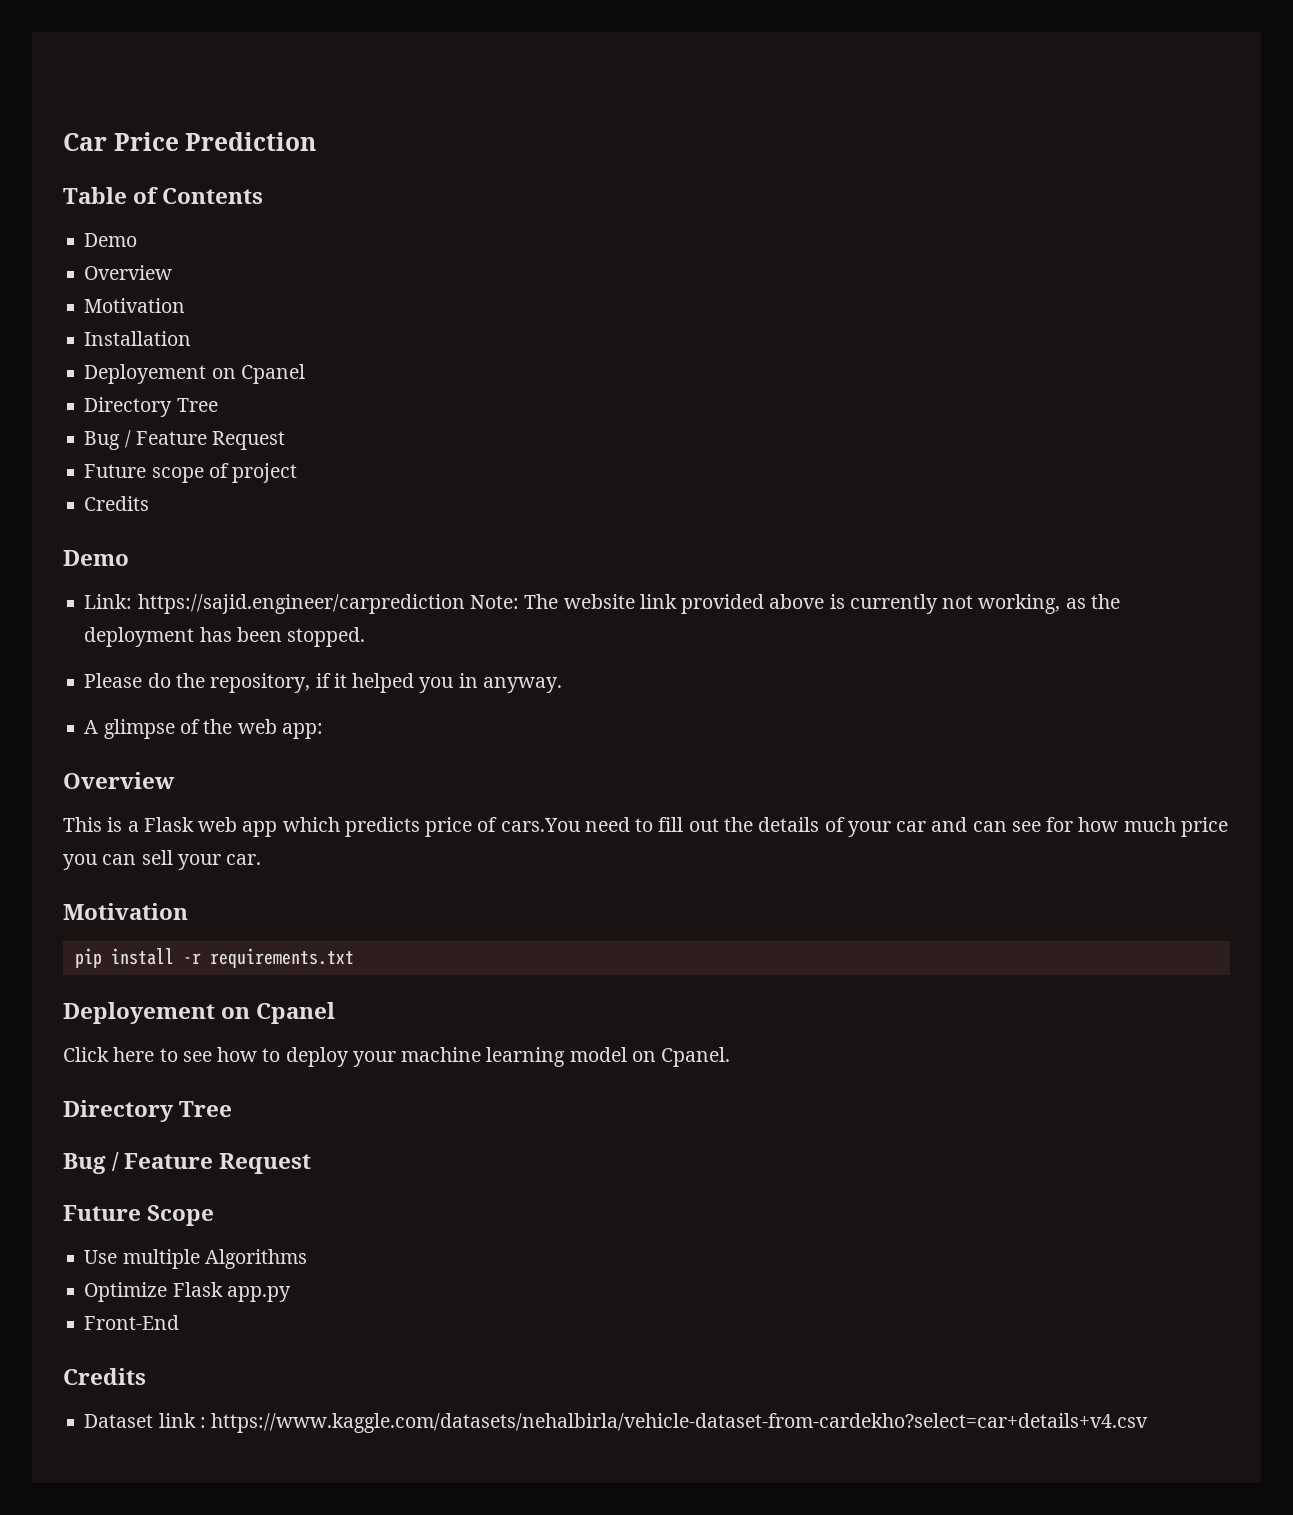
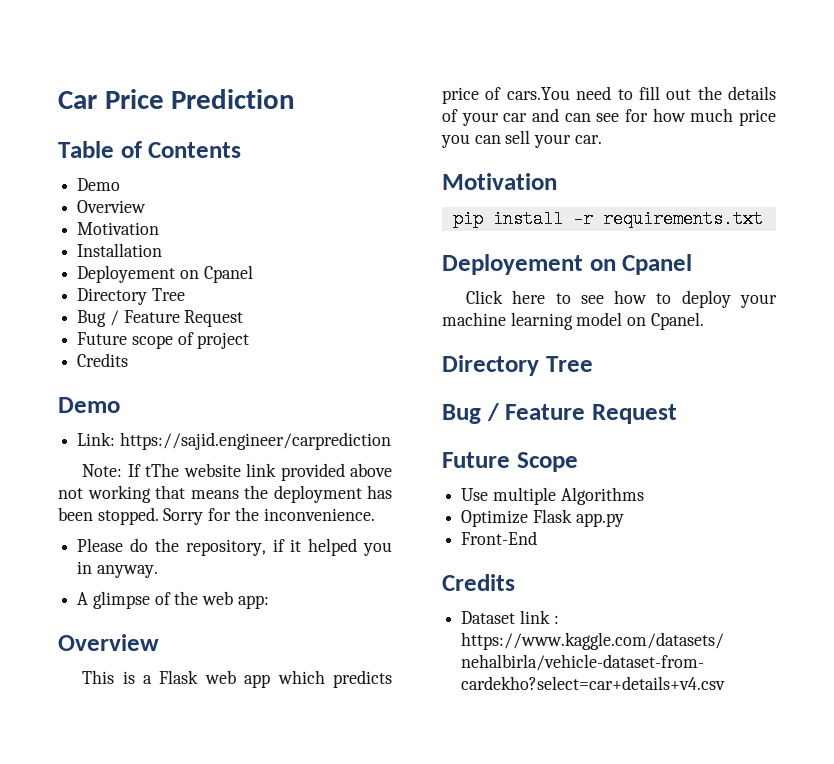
- Link: https://sajid.engineer/carprediction Note: The website link provided above is currently not working, as the deployment has been stopped.
+ Link: https://sajid.engineer/carprediction
+ Note: If tThe website link provided above not working that means the deployment has been stopped. Sorry for the inconvenience.

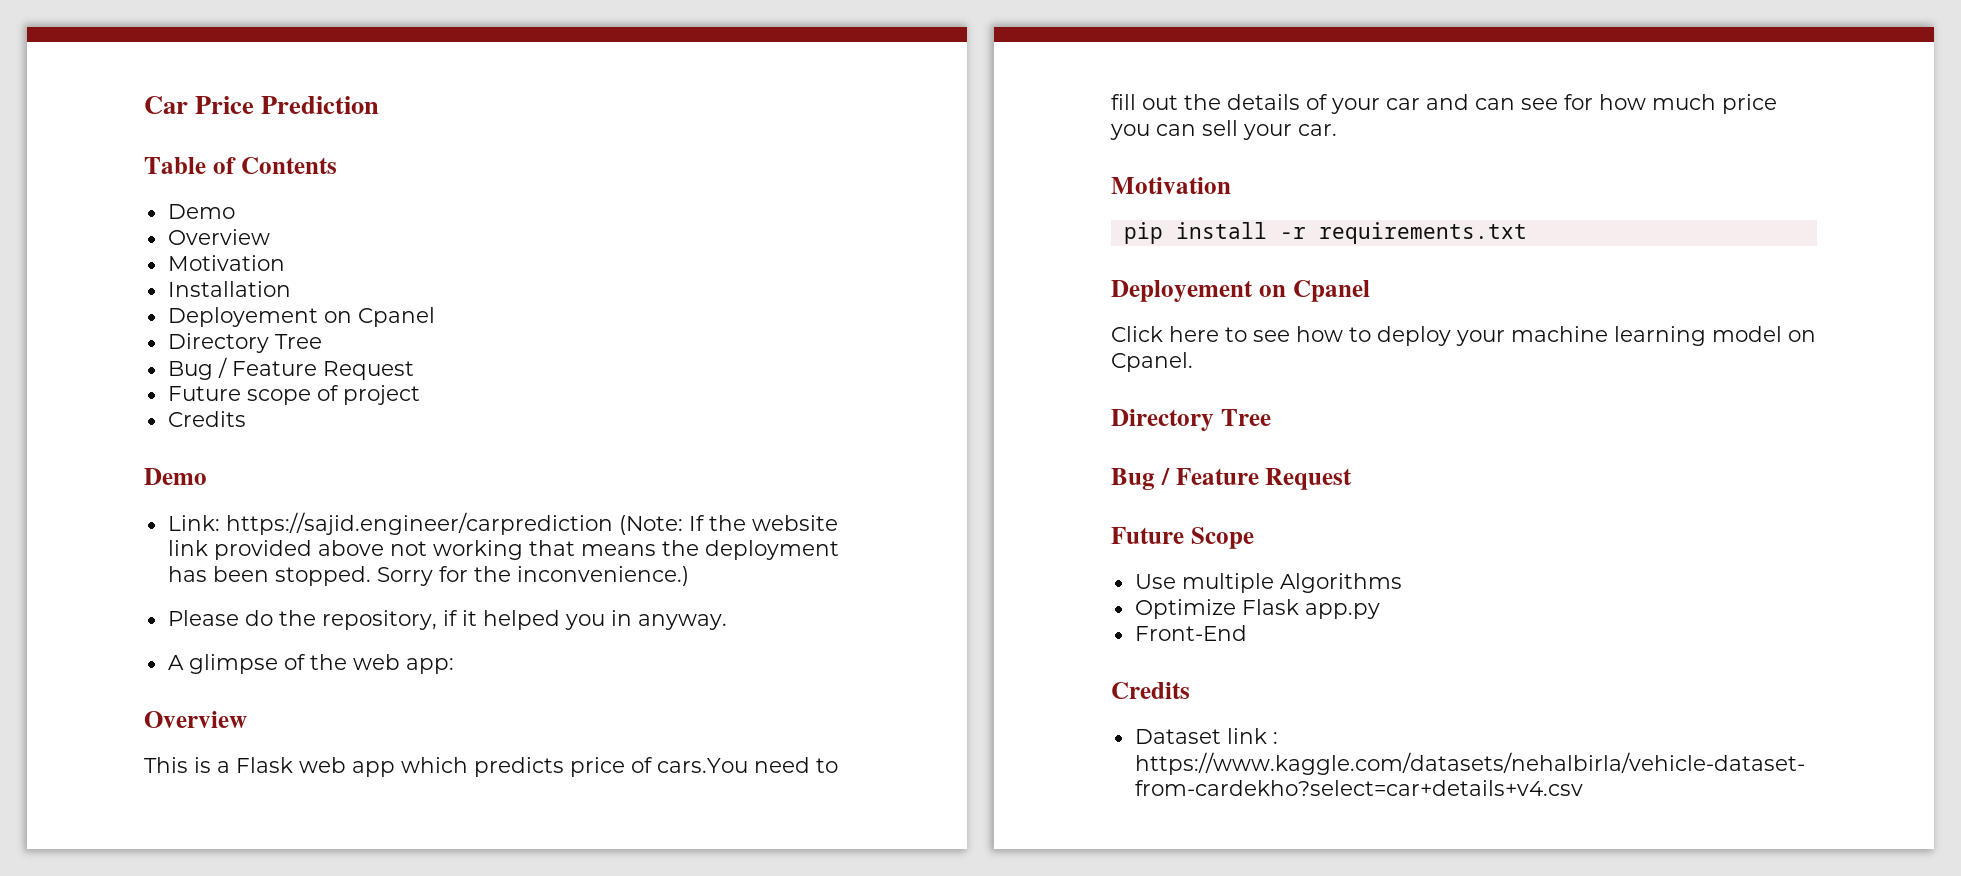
- Link: https://sajid.engineer/carprediction
- Note: If tThe website link provided above not working that means the deployment has been stopped.
+ Link: https://sajid.engineer/carprediction (Note: If the website link provided above not working that means the deployment has been stopped.
- Sorry for the inconvenience.
+ Sorry for the inconvenience.)

